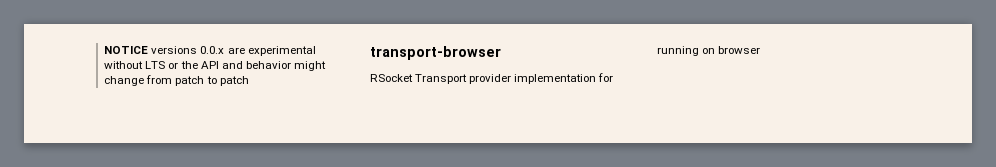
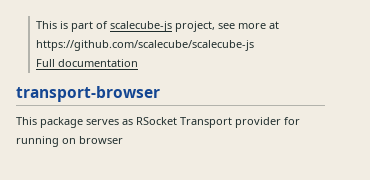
- NOTICE versions 0.0.x are experimental without LTS or the API and behavior might change from patch to patch
+ This is part of scalecube-js project, see more at https://github.com/scalecube/scalecube-js
+ Full documentation
  transport-browser
- RSocket Transport provider implementation for running on browser
+ This package serves as RSocket Transport provider for running on browser

